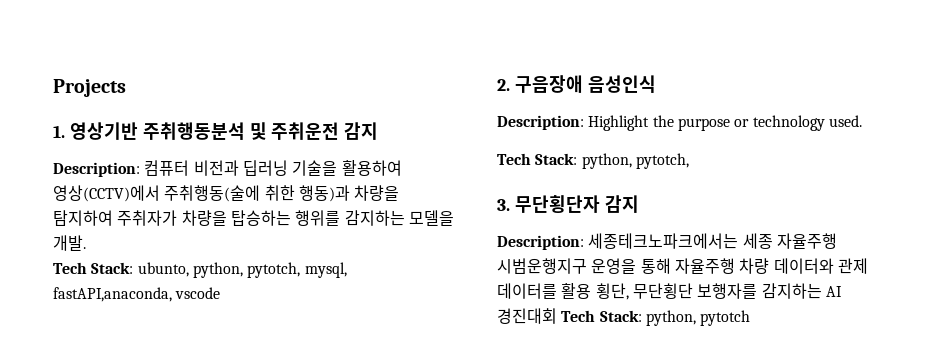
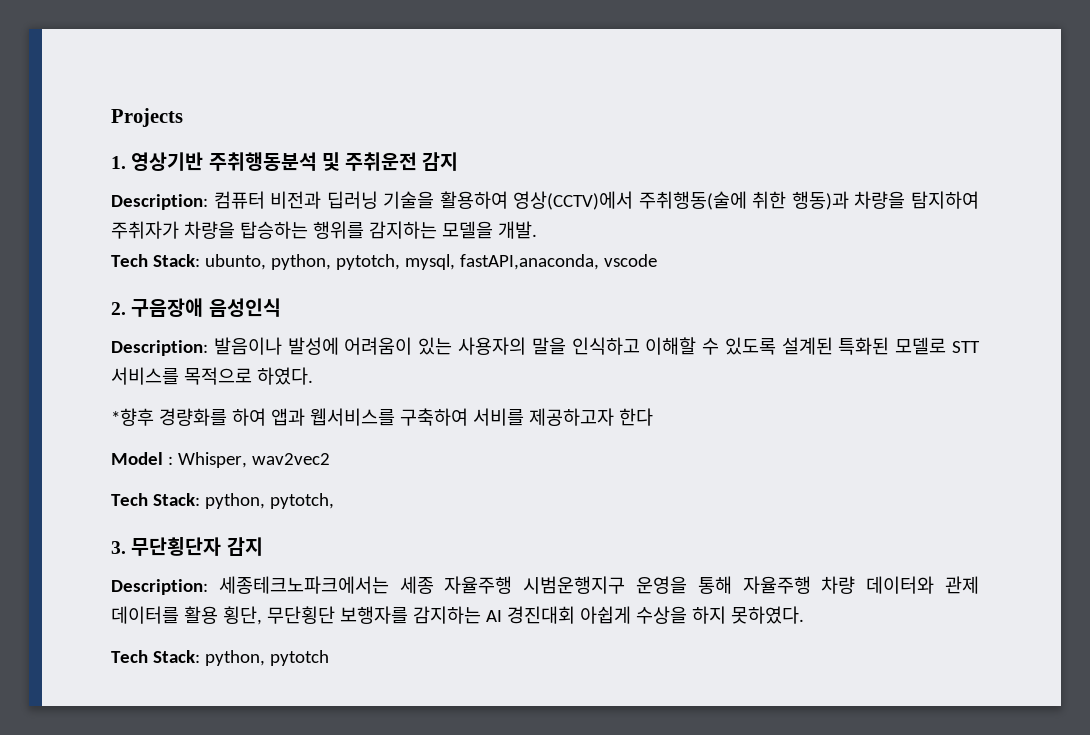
- Description: Highlight the purpose or technology used.
+ Description: 발음이나 발성에 어려움이 있는 사용자의 말을 인식하고 이해할 수 있도록 설계된 특화된 모델로 STT 서비스를 목적으로 하였다.
+ *향후 경량화를 하여 앱과 웹서비스를 구축하여 서비를 제공하고자 한다
+ Model : Whisper, wav2vec2
- Description: 세종테크노파크에서는 세종 자율주행 시범운행지구 운영을 통해 자율주행 차량 데이터와 관제 데이터를 활용 횡단, 무단횡단 보행자를 감지하는 AI 경진대회 Tech Stack: python, pytotch
+ Description: 세종테크노파크에서는 세종 자율주행 시범운행지구 운영을 통해 자율주행 차량 데이터와 관제 데이터를 활용 횡단, 무단횡단 보행자를 감지하는 AI 경진대회 아쉽게 수상을 하지 못하였다.
+ Tech Stack: python, pytotch

